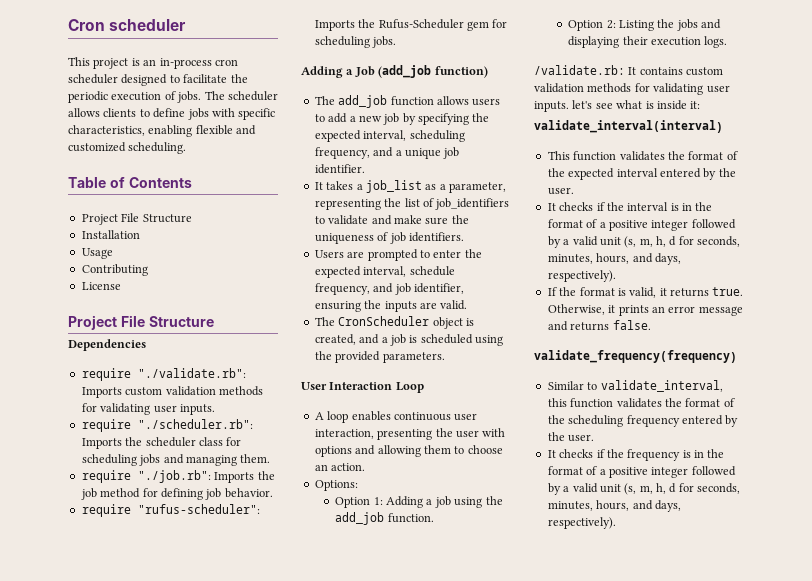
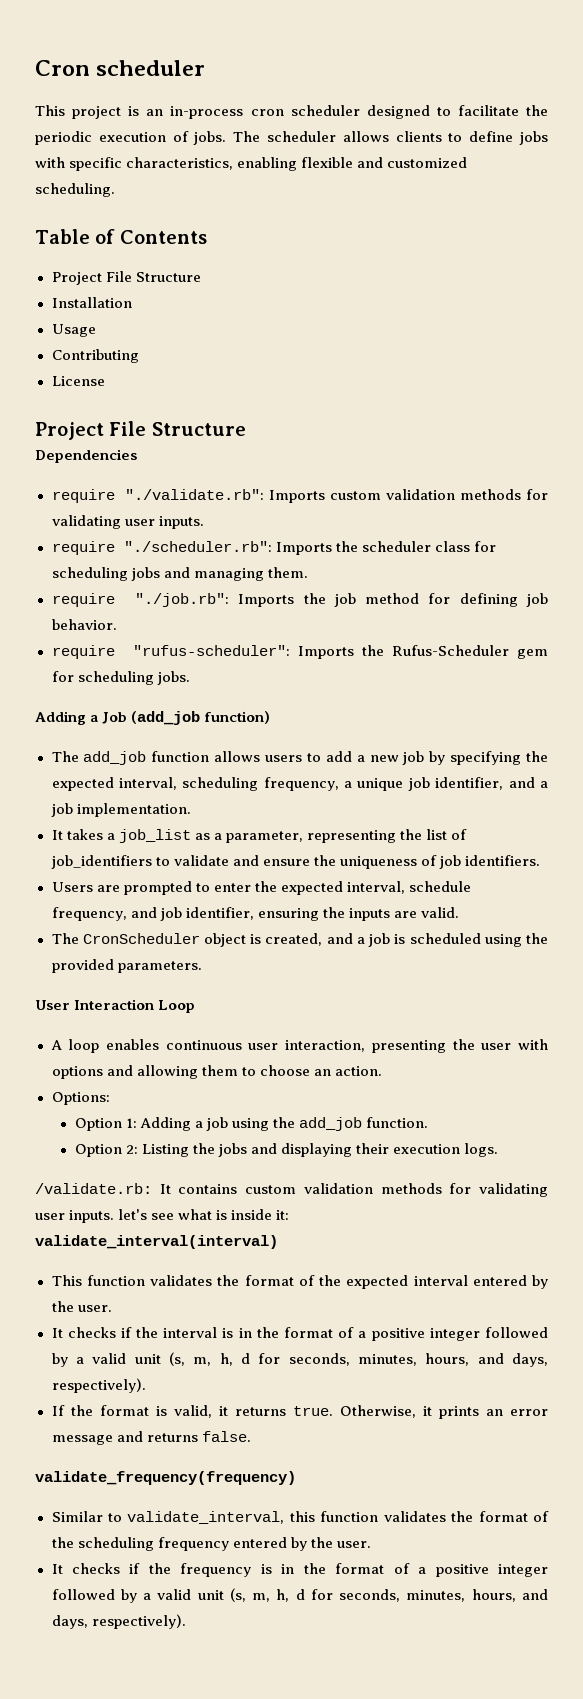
- The add_job function allows users to add a new job by specifying the expected interval, scheduling frequency, and a unique job identifier.
+ The add_job function allows users to add a new job by specifying the expected interval, scheduling frequency, a unique job identifier, and a job implementation.
- It takes a job_list as a parameter, representing the list of job_identifiers to validate and make sure the uniqueness of job identifiers.
+ It takes a job_list as a parameter, representing the list of job_identifiers to validate and ensure the uniqueness of job identifiers.

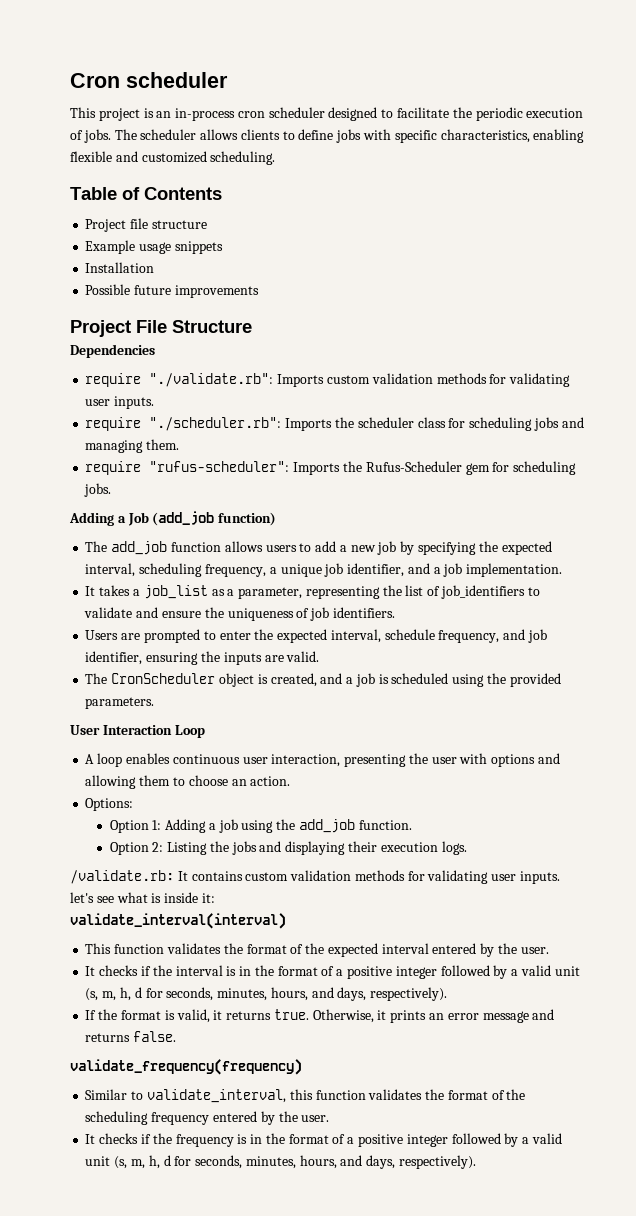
  Table of Contents
- Project File Structure
+ Project file structure
+ Example usage snippets
  Installation
- Usage
- Contributing
- License
+ Possible future improvements
- require "./job.rb": Imports the job method for defining job behavior.

